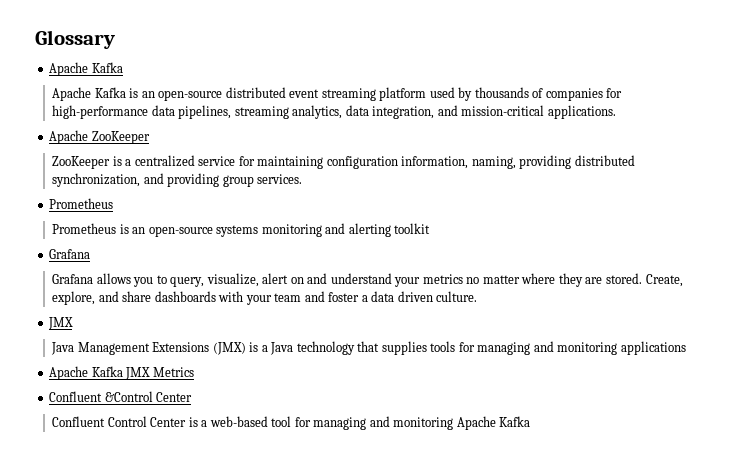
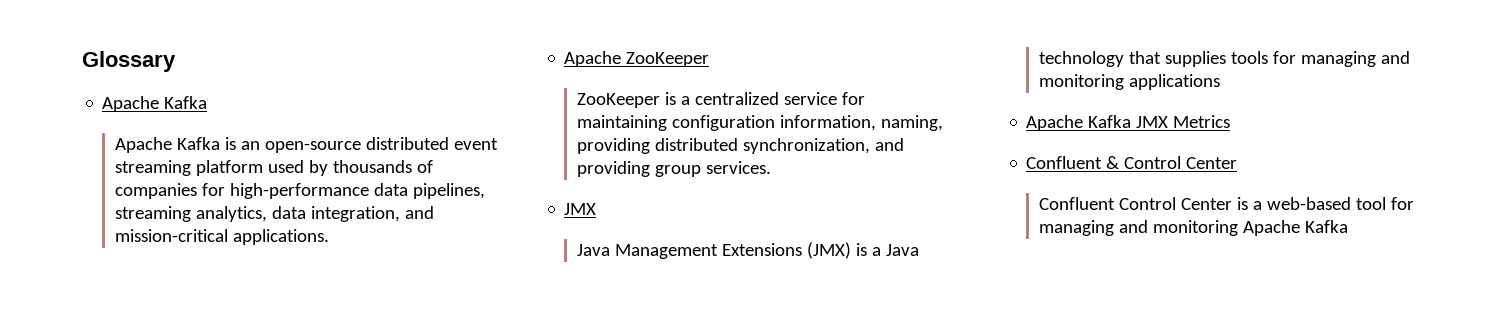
  ZooKeeper is a centralized service for maintaining configuration information, naming, providing distributed synchronization, and providing group services.
- Prometheus
- Prometheus is an open-source systems monitoring and alerting toolkit
- Grafana
- Grafana allows you to query, visualize, alert on and understand your metrics no matter where they are stored. Create, explore, and share dashboards with your team and foster a data driven culture.
- Confluent &Control Center
+ Confluent & Control Center

